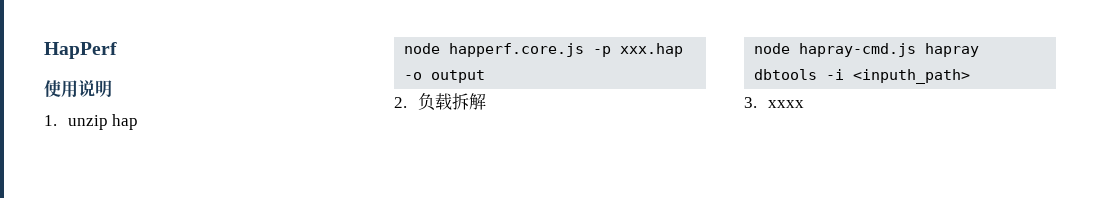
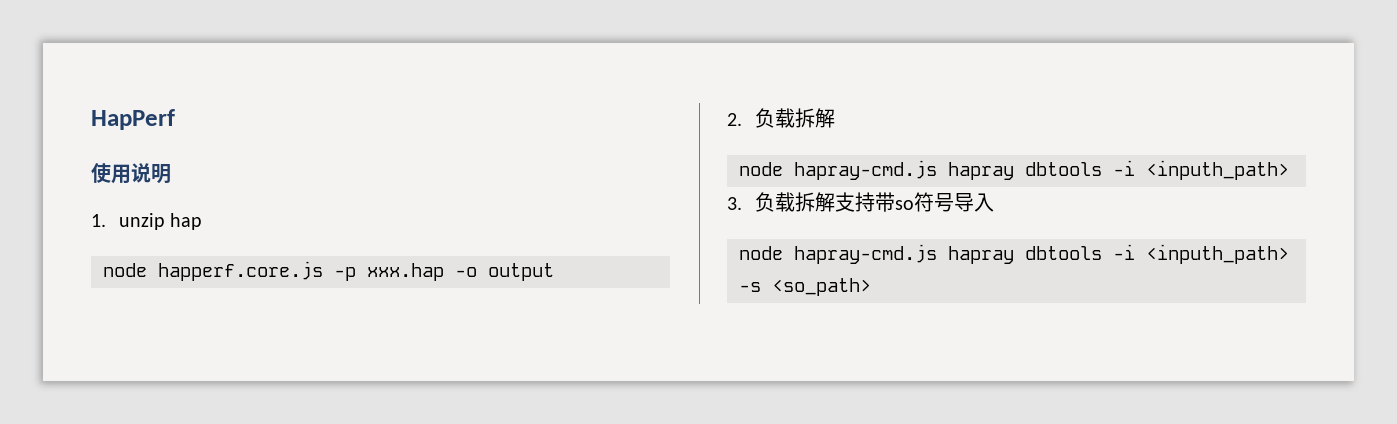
- 3. xxxx
+ 3.负载拆解支持带so符号导入
+ node hapray-cmd.js hapray dbtools -i <inputh_path> -s <so_path>

